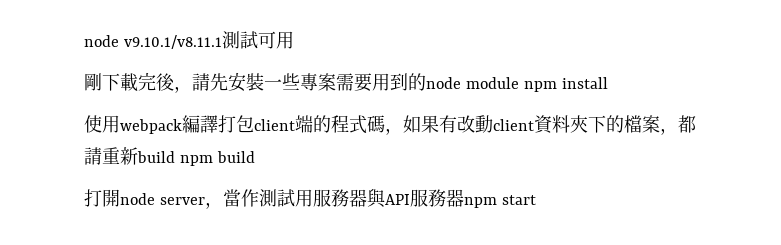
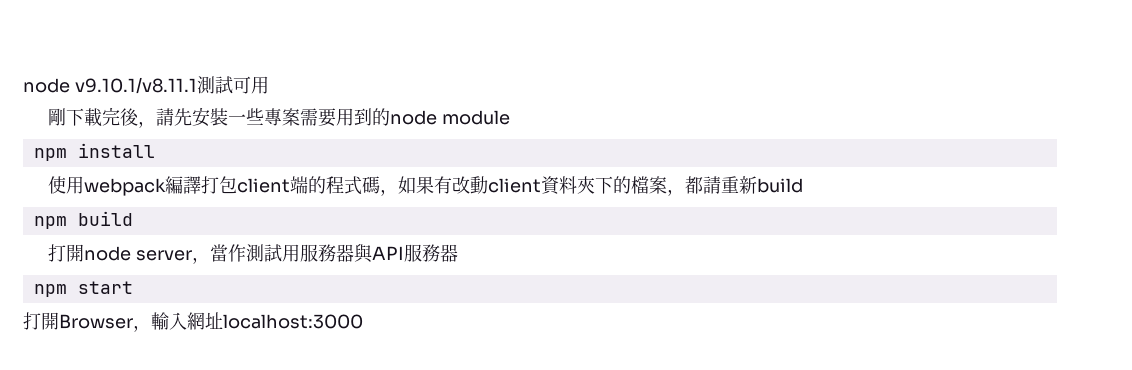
- 剛下載完後，請先安裝一些專案需要用到的node module npm install
+ 剛下載完後，請先安裝一些專案需要用到的node module
+ npm install
- 使用webpack編譯打包client端的程式碼，如果有改動client資料夾下的檔案，都請重新build npm build
+ 使用webpack編譯打包client端的程式碼，如果有改動client資料夾下的檔案，都請重新build
+ npm build
- 打開node server，當作測試用服務器與API服務器npm start
+ 打開node server，當作測試用服務器與API服務器
+ npm start
+ 打開Browser，輸入網址localhost:3000

